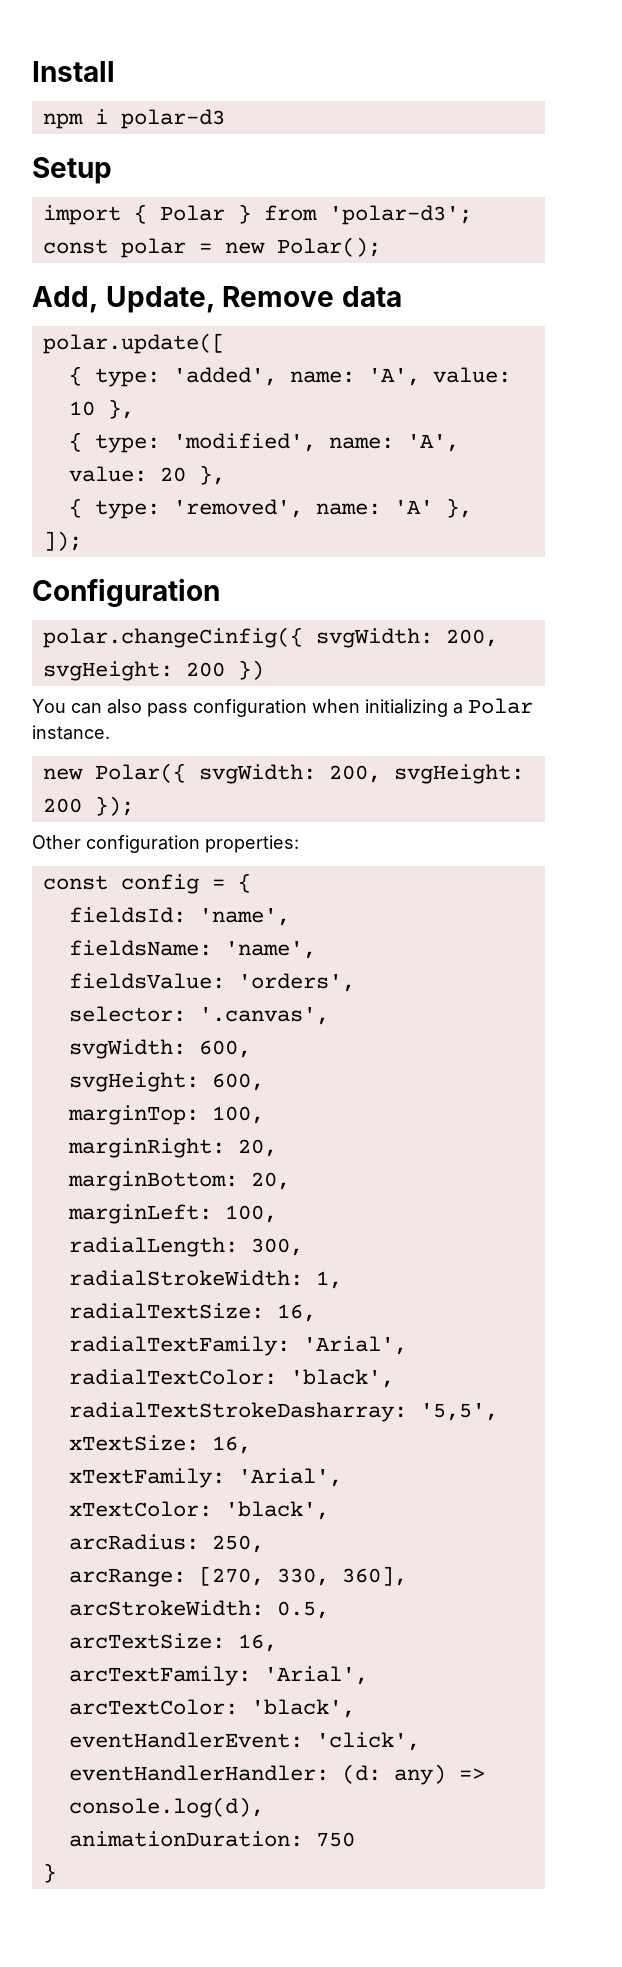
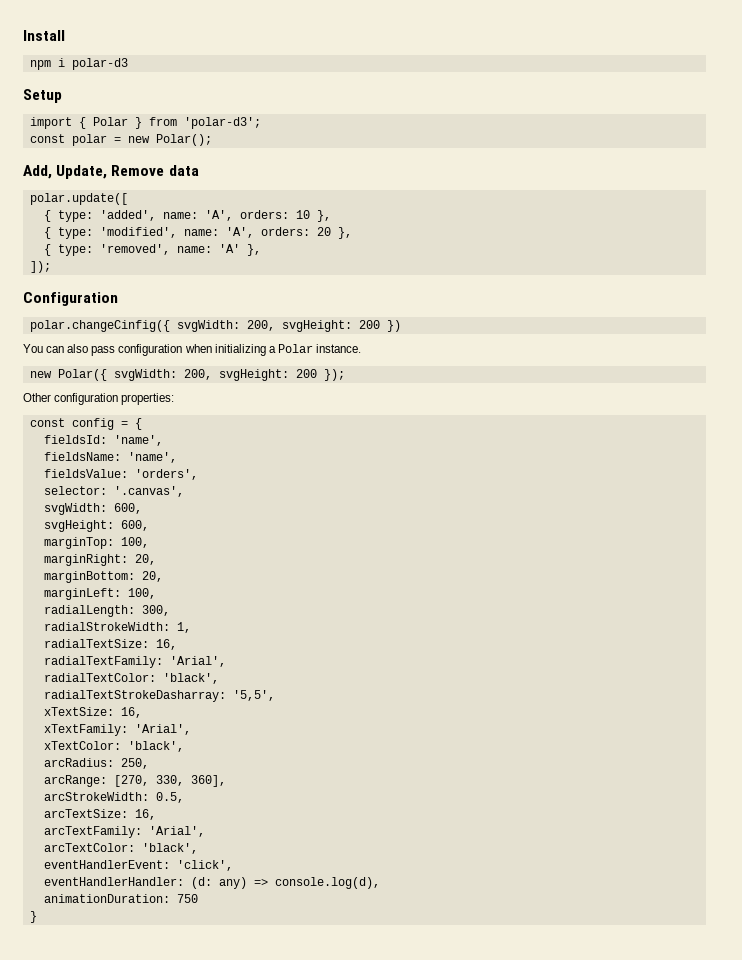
- { type: 'added', name: 'A', value: 10 },
+ { type: 'added', name: 'A', orders: 10 },
- { type: 'modified', name: 'A', value: 20 },
+ { type: 'modified', name: 'A', orders: 20 },

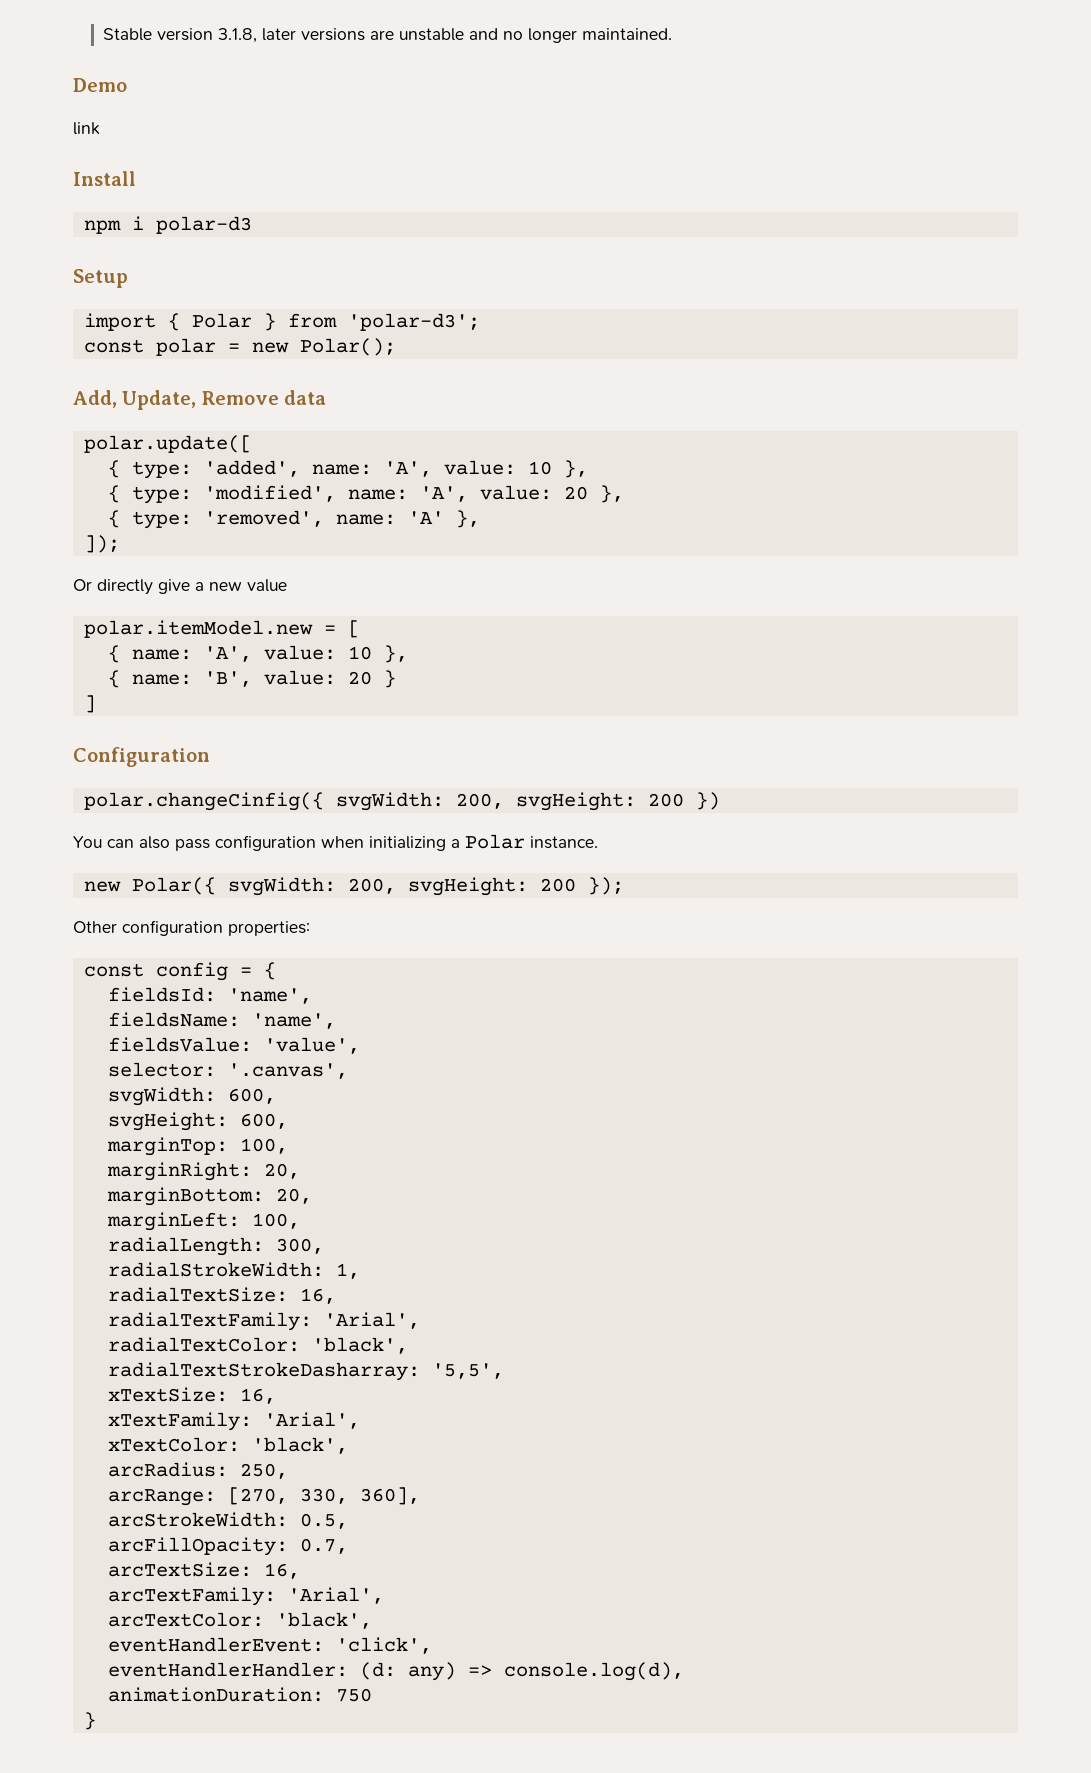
+ Stable version 3.1.8, later versions are unstable and no longer maintained.
+ Demo
+ link
- { type: 'added', name: 'A', orders: 10 },
+ { type: 'added', name: 'A', value: 10 },
- { type: 'modified', name: 'A', orders: 20 },
+ { type: 'modified', name: 'A', value: 20 },
+ Or directly give a new value
+ polar.itemModel.new = [
+ { name: 'A', value: 10 },
+ { name: 'B', value: 20 }
+ ]
- fieldsValue: 'orders',
+ fieldsValue: 'value',
+ arcFillOpacity: 0.7,

